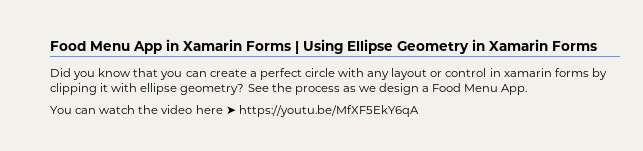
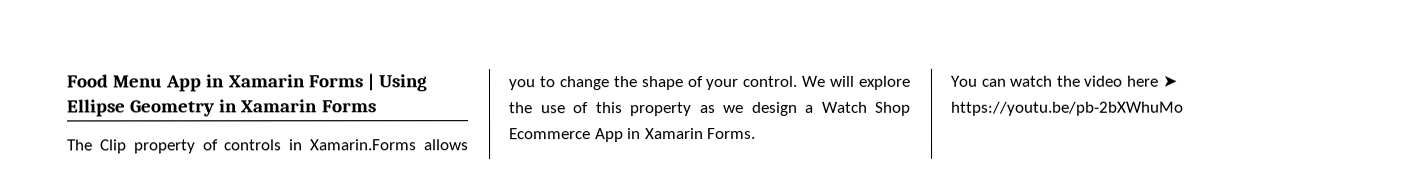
- Did you know that you can create a perfect circle with any layout or control in xamarin forms by clipping it with ellipse geometry? See the process as we design a Food Menu App.
+ The Clip property of controls in Xamarin.Forms allows you to change the shape of your control. We will explore the use of this property as we design a Watch Shop Ecommerce App in Xamarin Forms.
- You can watch the video here ➤ https://youtu.be/MfXF5EkY6qA
+ You can watch the video here ➤ https://youtu.be/pb-2bXWhuMo

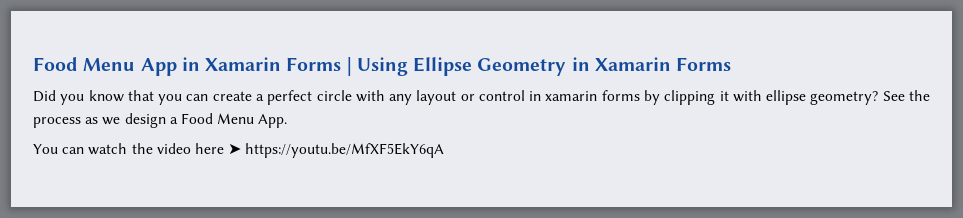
- The Clip property of controls in Xamarin.Forms allows you to change the shape of your control. We will explore the use of this property as we design a Watch Shop Ecommerce App in Xamarin Forms.
+ Did you know that you can create a perfect circle with any layout or control in xamarin forms by clipping it with ellipse geometry? See the process as we design a Food Menu App.
- You can watch the video here ➤ https://youtu.be/pb-2bXWhuMo
+ You can watch the video here ➤ https://youtu.be/MfXF5EkY6qA

